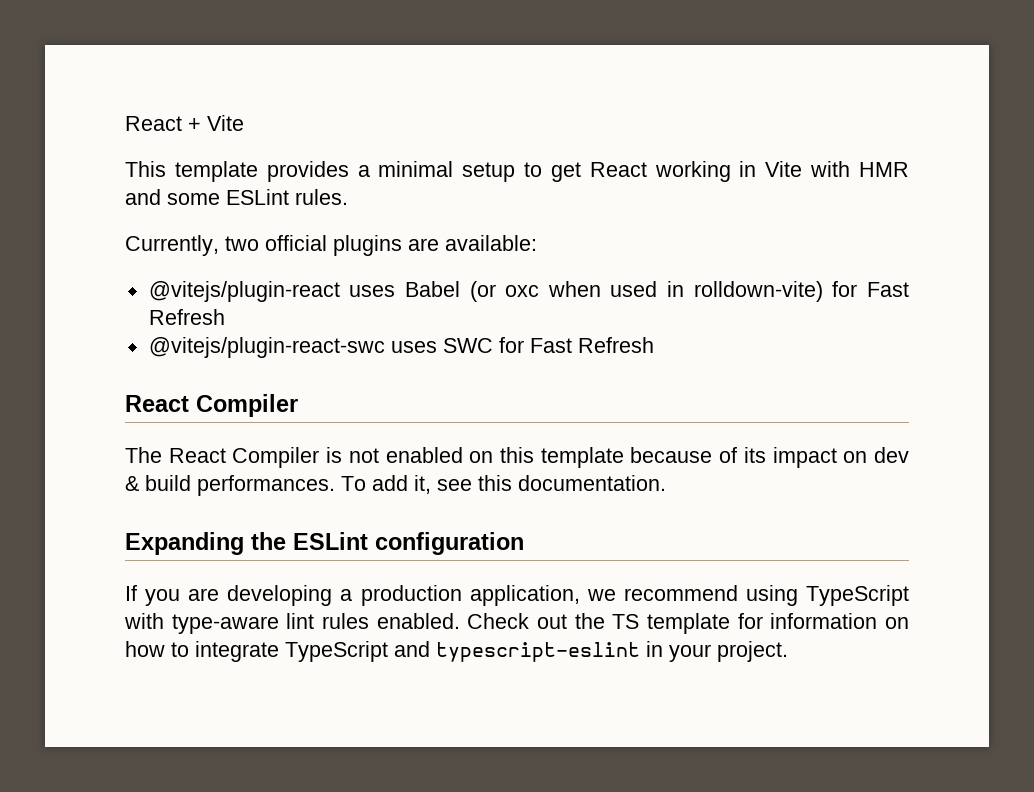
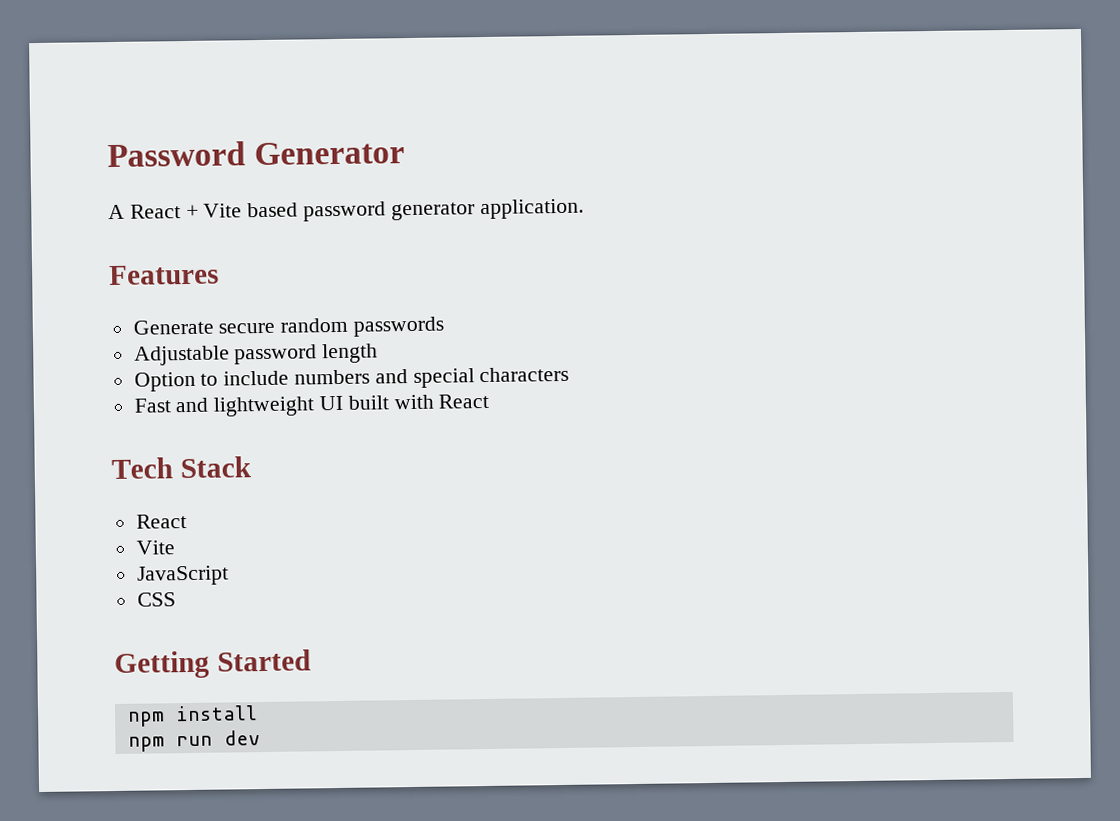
- React + Vite
- This template provides a minimal setup to get React working in Vite with HMR and some ESLint rules.
- Currently, two official plugins are available:
- @vitejs/plugin-react uses Babel (or oxc when used in rolldown-vite) for Fast Refresh
- @vitejs/plugin-react-swc uses SWC for Fast Refresh
- React Compiler
- The React Compiler is not enabled on this template because of its impact on dev & build performances. To add it, see this documentation.
- Expanding the ESLint configuration
- If you are developing a production application, we recommend using TypeScript with type-aware lint rules enabled. Check out the TS template for information on how to integrate TypeScript and typescript-eslint in your project.
+ Password Generator
+ A React + Vite based password generator application.
+ Features
+ Generate secure random passwords
+ Adjustable password length
+ Option to include numbers and special characters
+ Fast and lightweight UI built with React
+ Tech Stack
+ React
+ Vite
+ JavaScript
+ CSS
+ Getting Started
+ npm install
+ npm run dev

